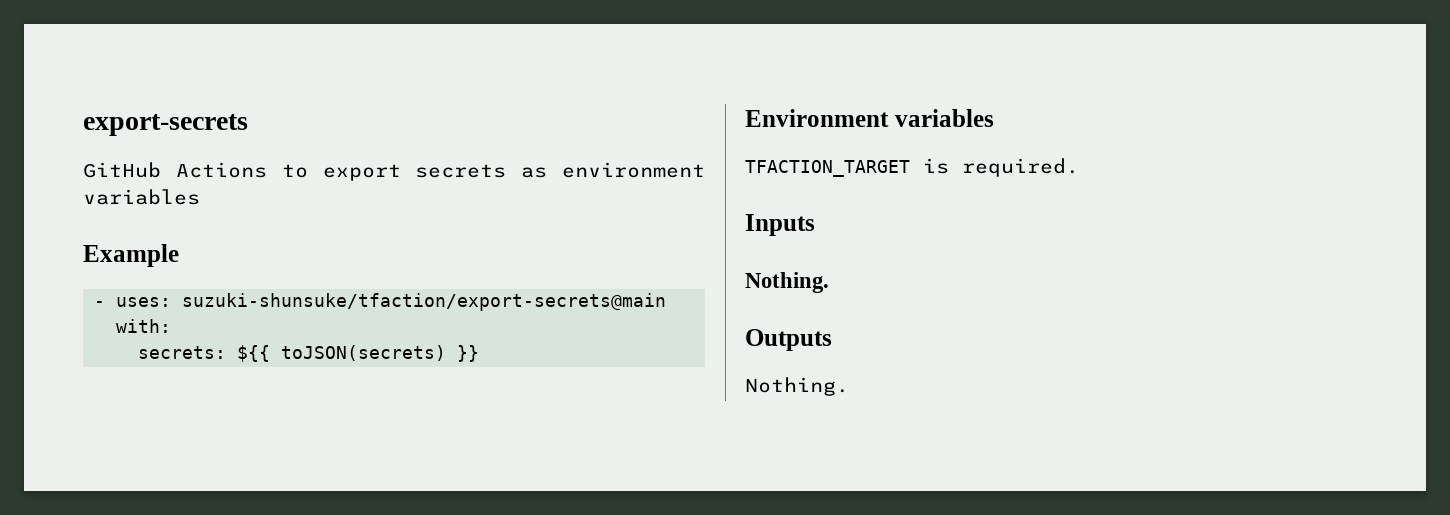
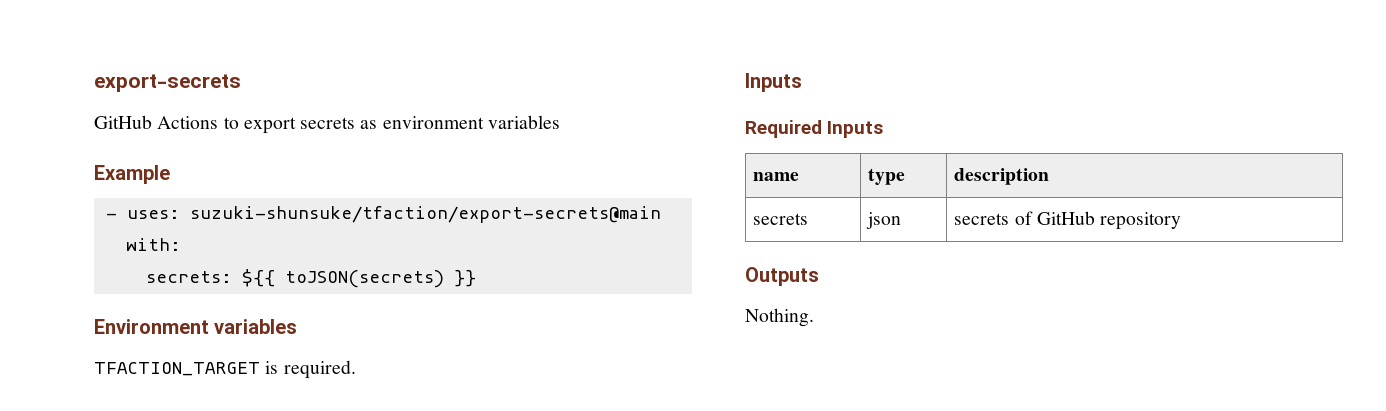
  TFACTION_TARGET is required.
  Inputs
- Nothing.
+ Required Inputs
+ name | type | description
+ secrets | json | secrets of GitHub repository

